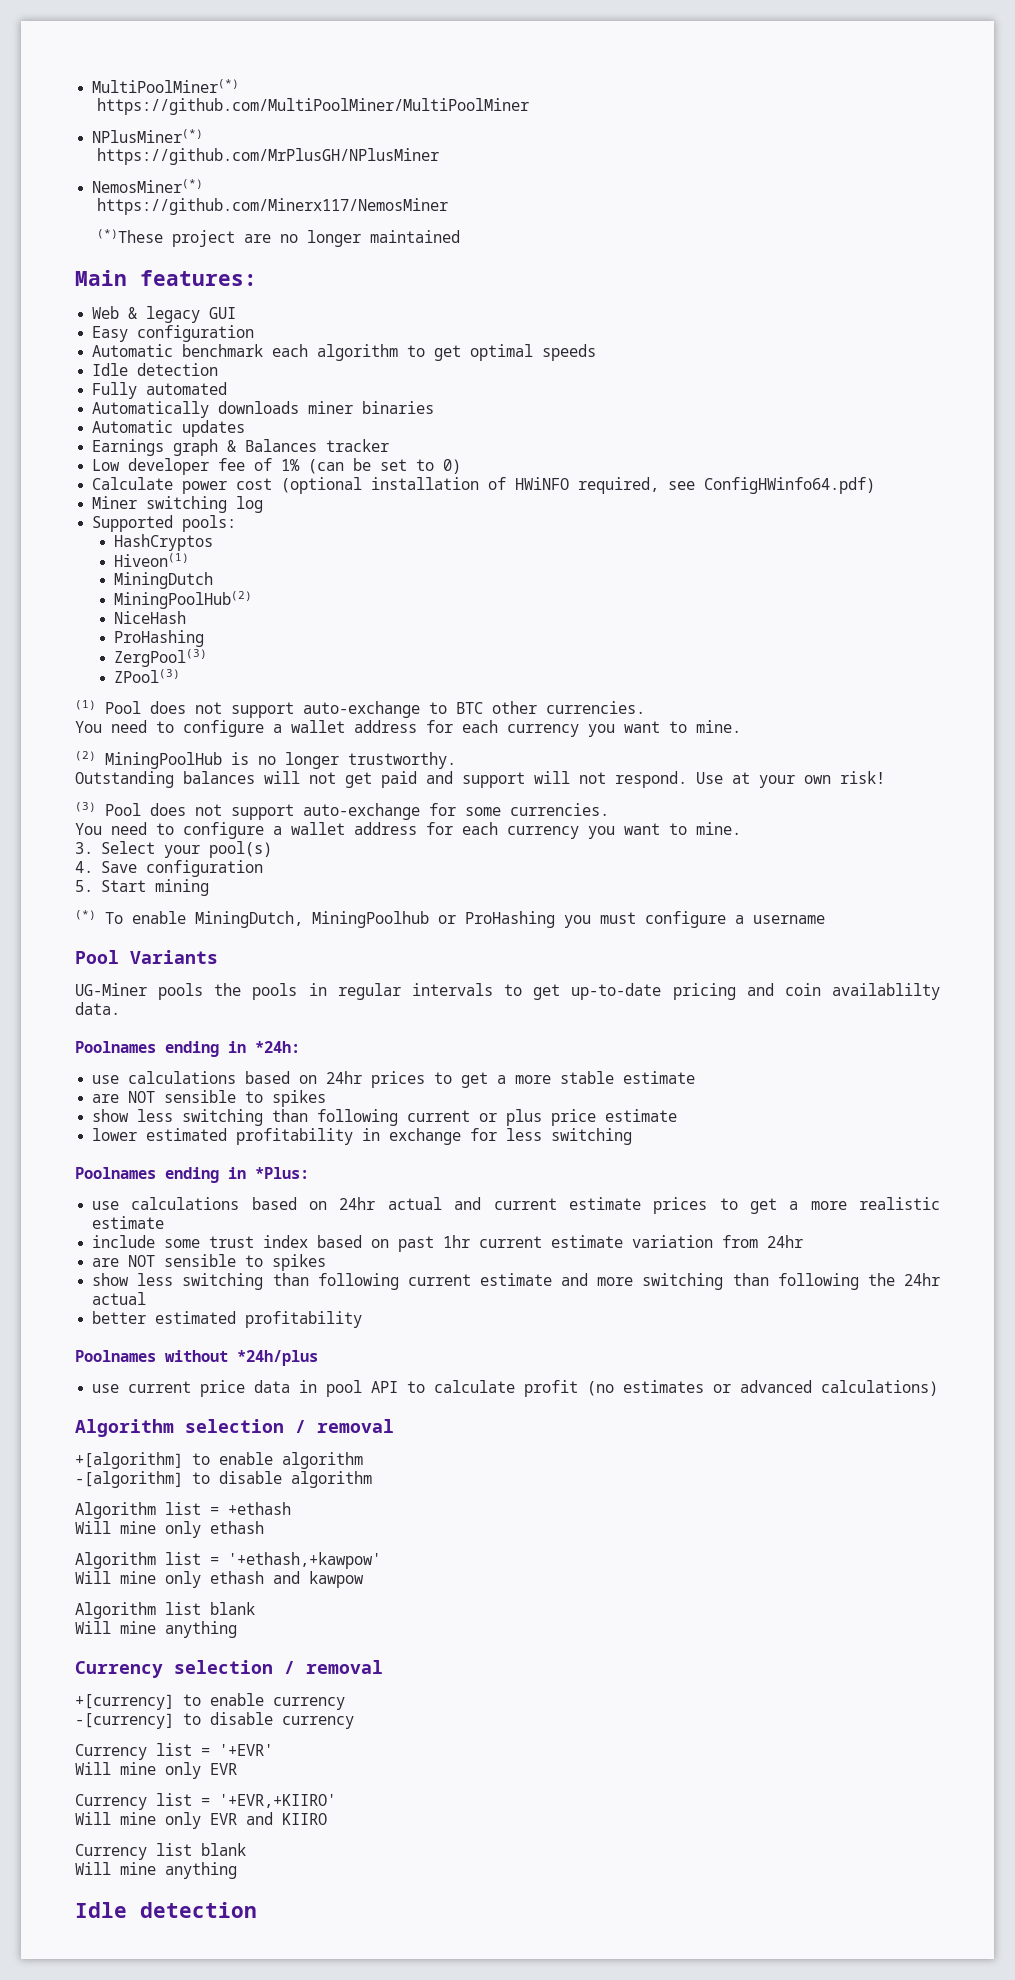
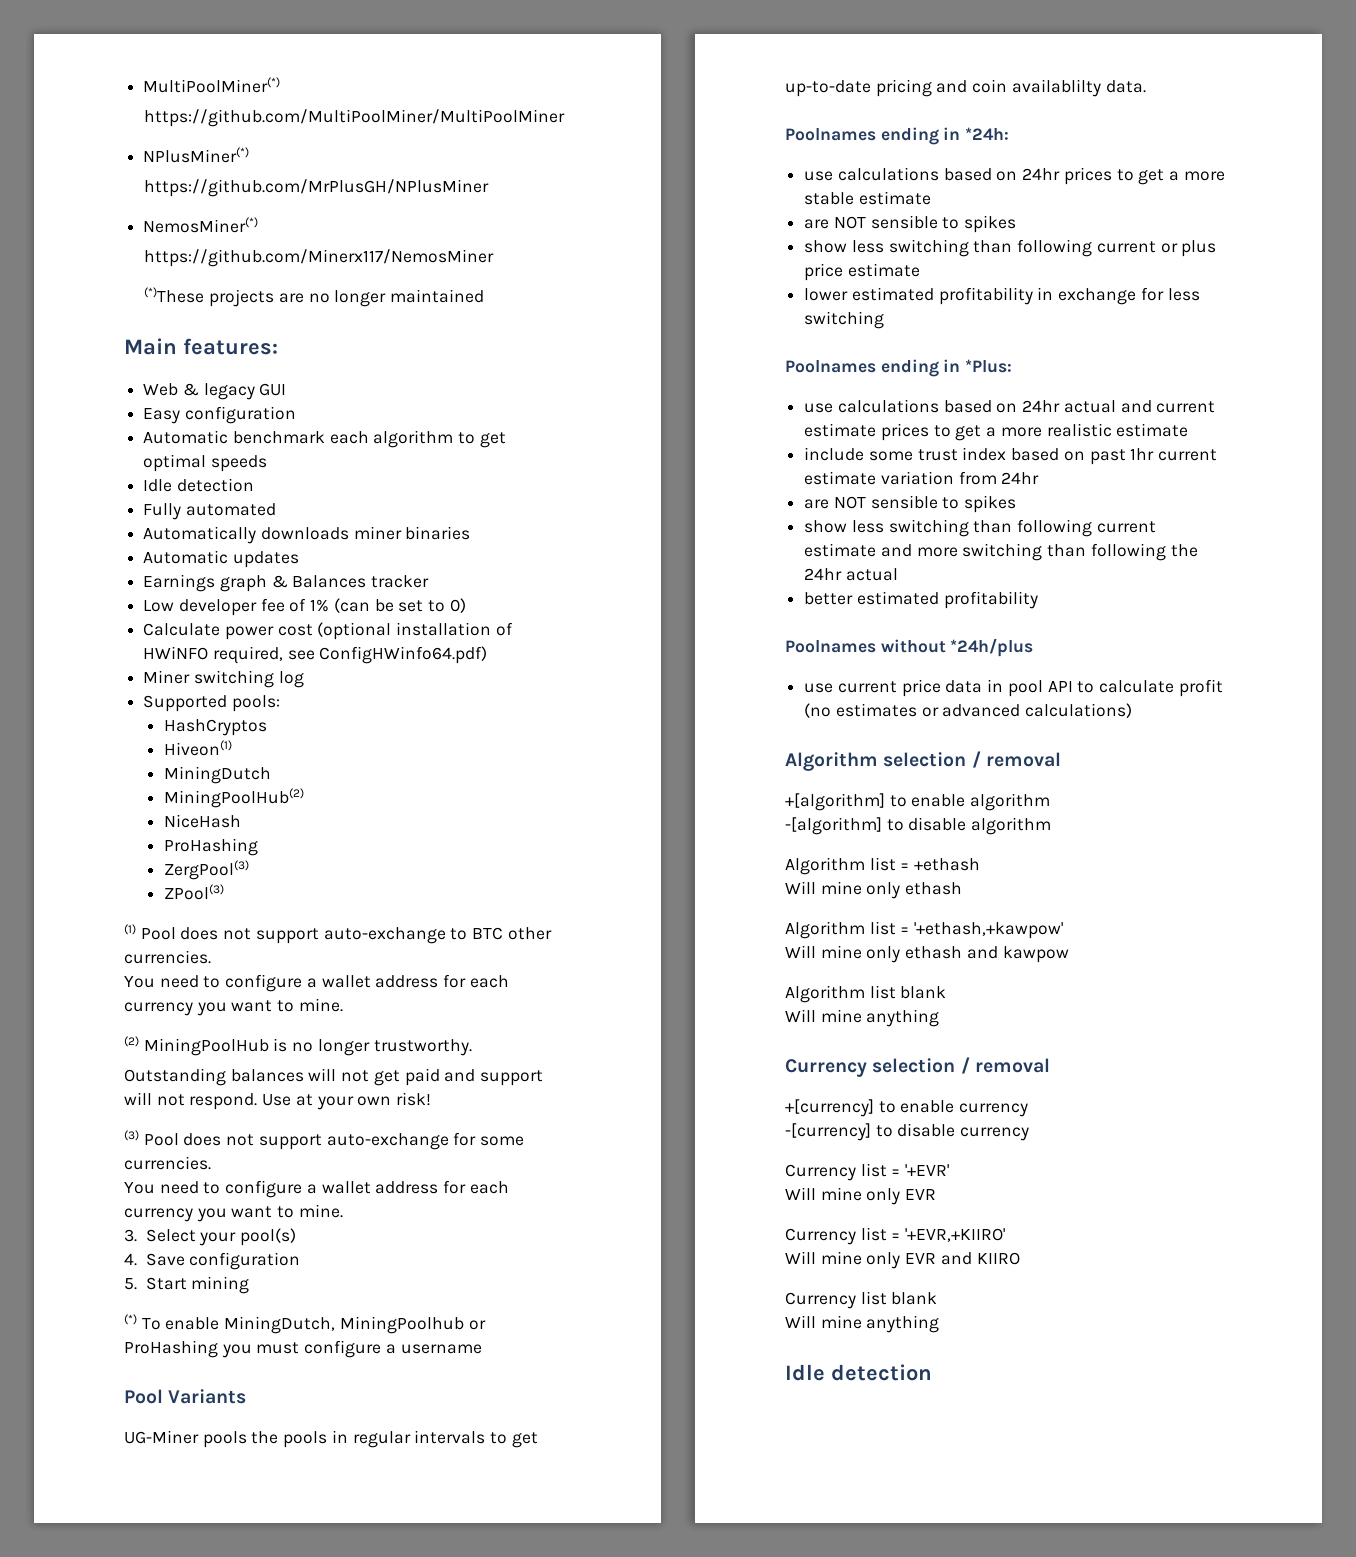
- (*)These project are no longer maintained
+ (*)These projects are no longer maintained

